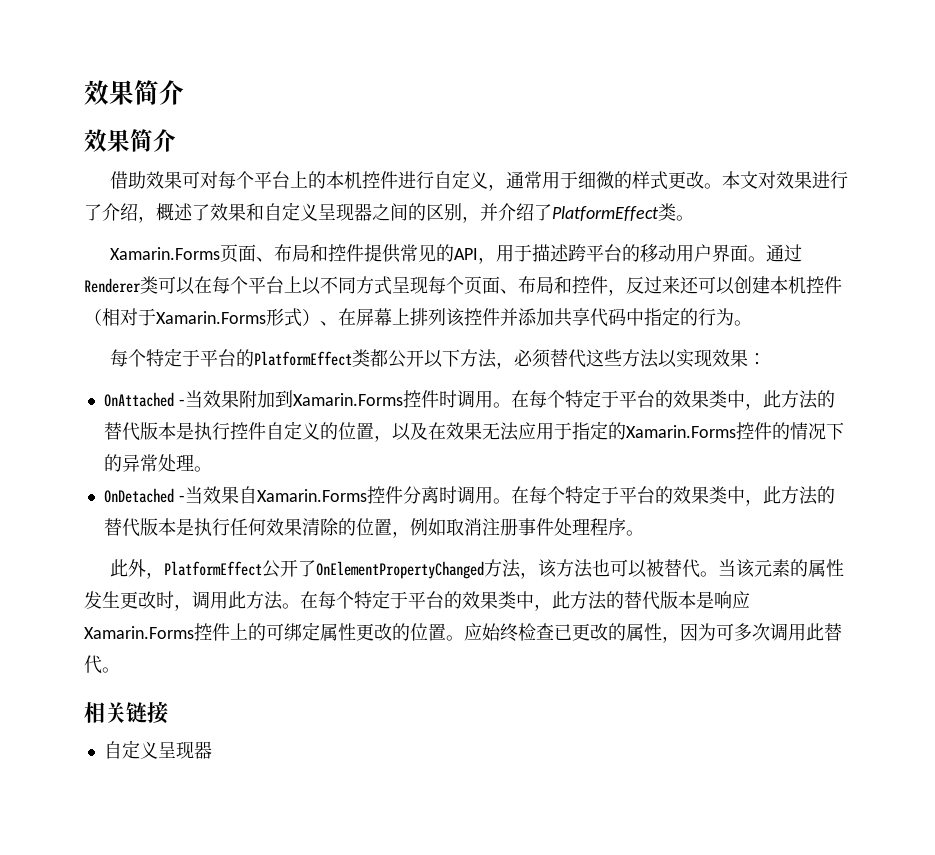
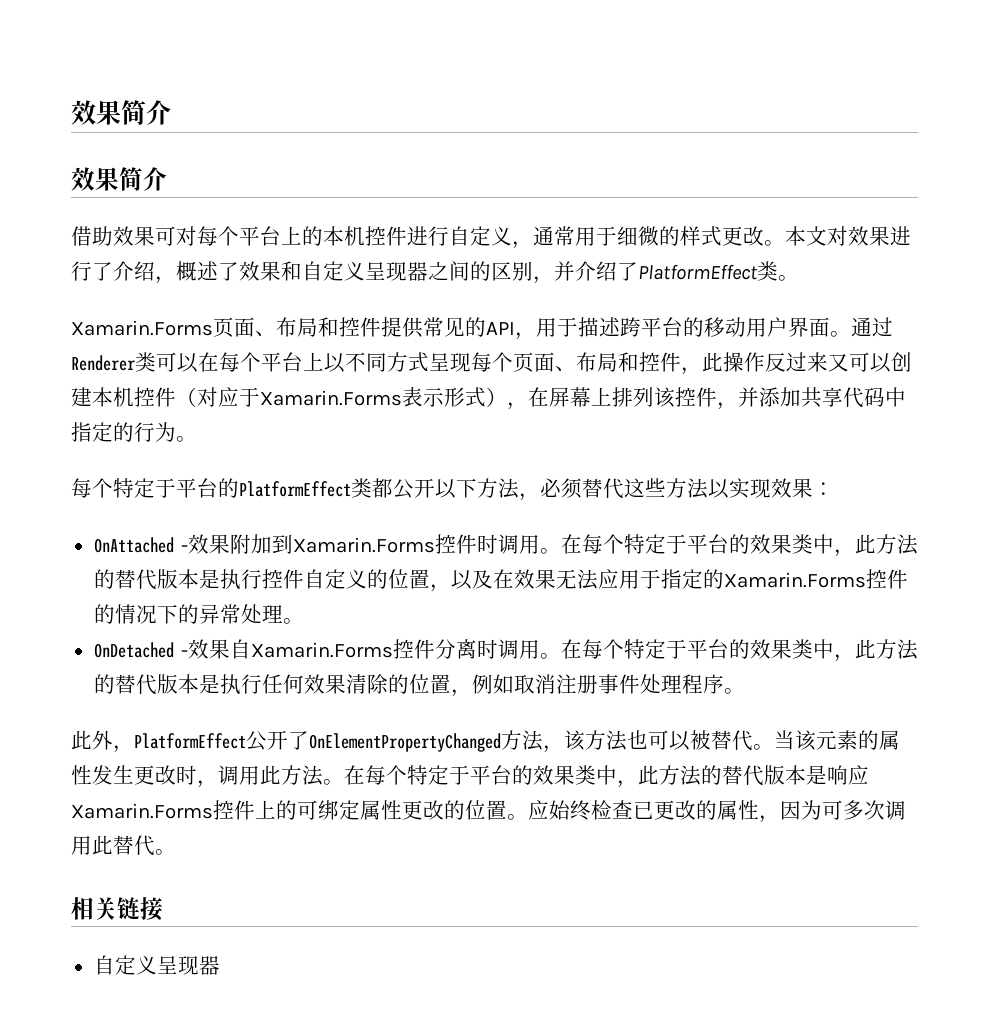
- 通过Renderer类可以在每个平台上以不同方式呈现每个页面、布局和控件，反过来还可以创建本机控件（相对于Xamarin.Forms形式）、在屏幕上排列该控件并添加共享代码中指定的行为。
+ 通过Renderer类可以在每个平台上以不同方式呈现每个页面、布局和控件，此操作反过来又可以创建本机控件（对应于Xamarin.Forms表示形式），在屏幕上排列该控件，并添加共享代码中指定的行为。
- OnAttached -当效果附加到Xamarin.Forms控件时调用。
+ OnAttached -效果附加到Xamarin.Forms控件时调用。
- OnDetached -当效果自Xamarin.Forms控件分离时调用。
+ OnDetached -效果自Xamarin.Forms控件分离时调用。

